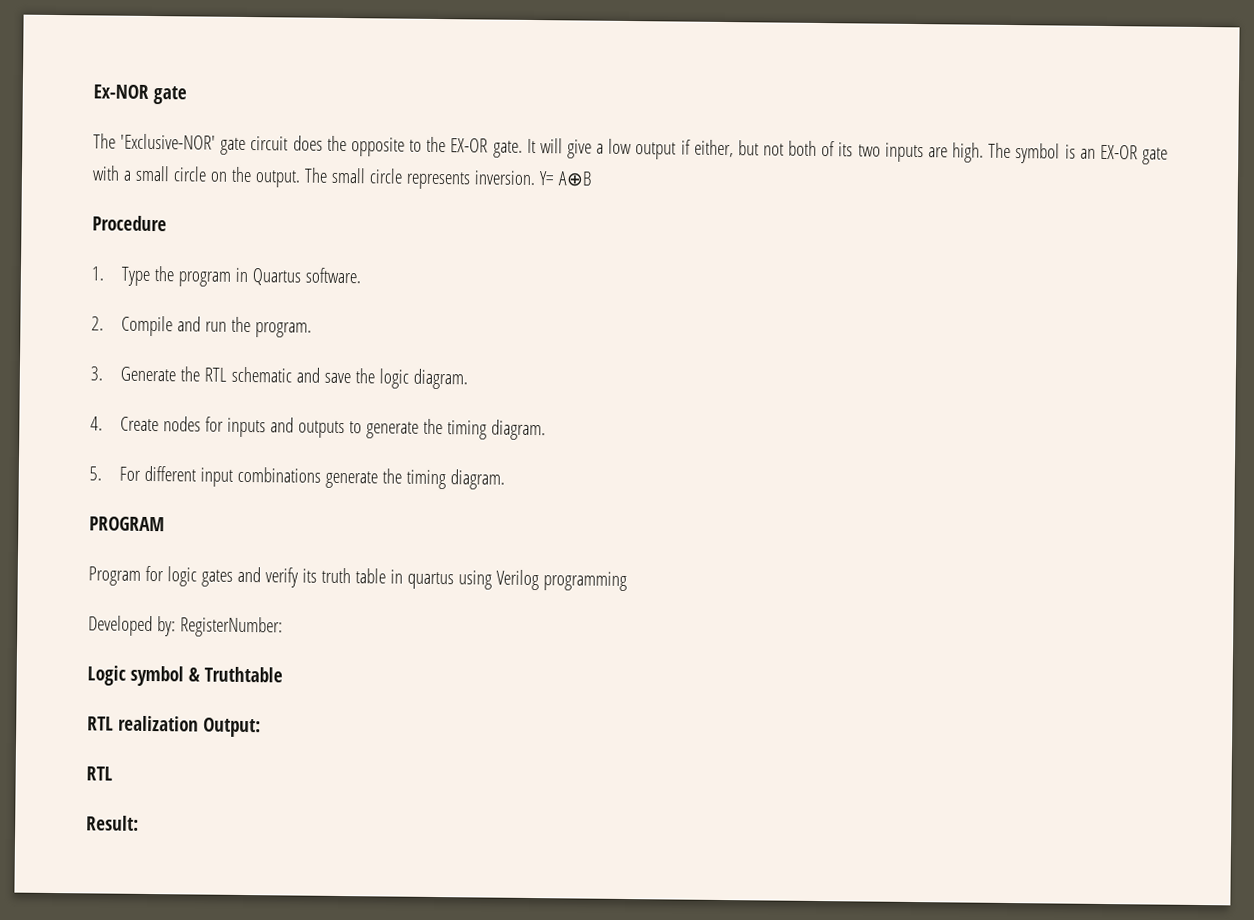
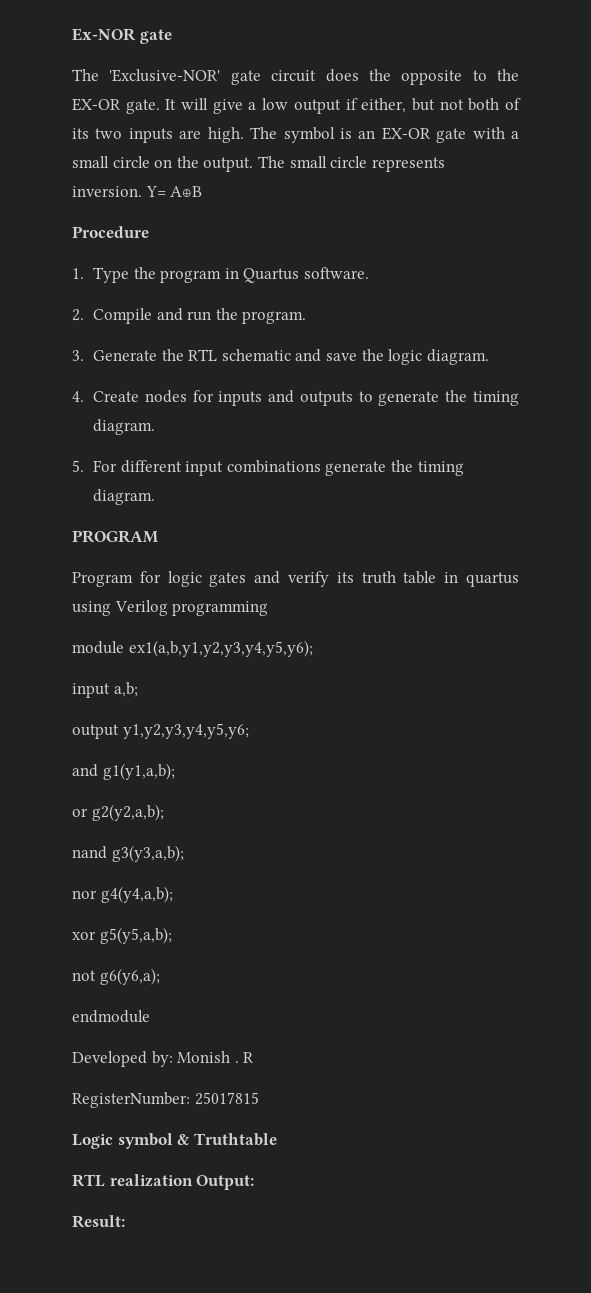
+ module ex1(a,b,y1,y2,y3,y4,y5,y6);
+ input a,b;
+ output y1,y2,y3,y4,y5,y6;
+ and g1(y1,a,b);
+ or g2(y2,a,b);
+ nand g3(y3,a,b);
+ nor g4(y4,a,b);
+ xor g5(y5,a,b);
+ not g6(y6,a);
+ endmodule
- Developed by: RegisterNumber:
+ Developed by: Monish . R
+ RegisterNumber: 25017815
  RTL realization Output:
- RTL

